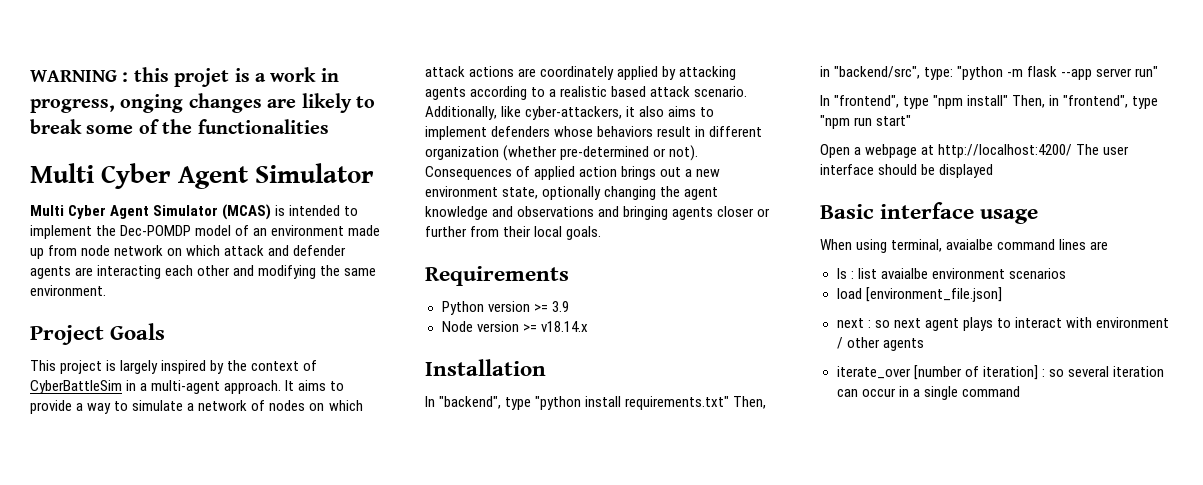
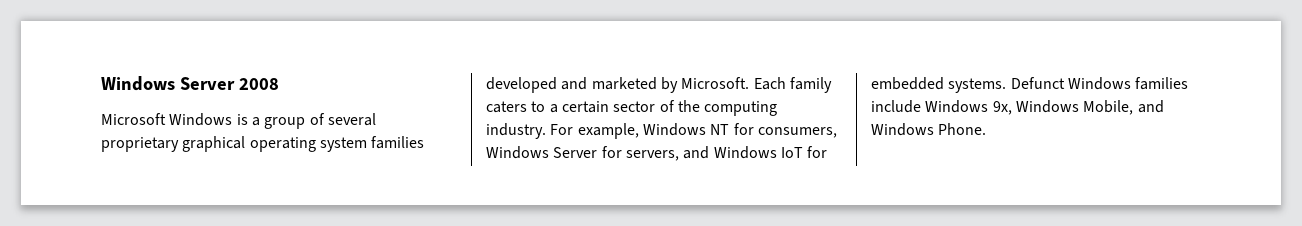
- WARNING : this projet is a work in progress, onging changes are likely to break some of the functionalities
- Multi Cyber Agent Simulator
- Multi Cyber Agent Simulator (MCAS) is intended to implement the Dec-POMDP model of an environment made up from node network on which attack and defender agents are interacting each other and modifying the same environment.
- Project Goals
- This project is largely inspired by the context of CyberBattleSim in a multi-agent approach. It aims to provide a way to simulate a network of nodes on which attack actions are coordinately applied by attacking agents according to a realistic based attack scenario. Additionally, like cyber-attackers, it also aims to implement defenders whose behaviors result in different organization (whether pre-determined or not). Consequences of applied action brings out a new environment state, optionally changing the agent knowledge and observations and bringing agents closer or further from their local goals.
- Requirements
- Python version >= 3.9
- Node version >= v18.14.x
- Installation
- In "backend", type "python install requirements.txt" Then, in "backend/src", type: "python -m flask --app server run"
- In "frontend", type "npm install" Then, in "frontend", type "npm run start"
- Open a webpage at http://localhost:4200/ The user interface should be displayed
- Basic interface usage
- When using terminal, avaialbe command lines are
- ls : list avaialbe environment scenarios
- load [environment_file.json]
- next : so next agent plays to interact with environment / other agents
- iterate_over [number of iteration] : so several iteration can occur in a single command
+ Windows Server 2008
+ Microsoft Windows is a group of several proprietary graphical operating system families developed and marketed by Microsoft. Each family caters to a certain sector of the computing industry. For example, Windows NT for consumers, Windows Server for servers, and Windows IoT for embedded systems. Defunct Windows families include Windows 9x, Windows Mobile, and Windows Phone.

